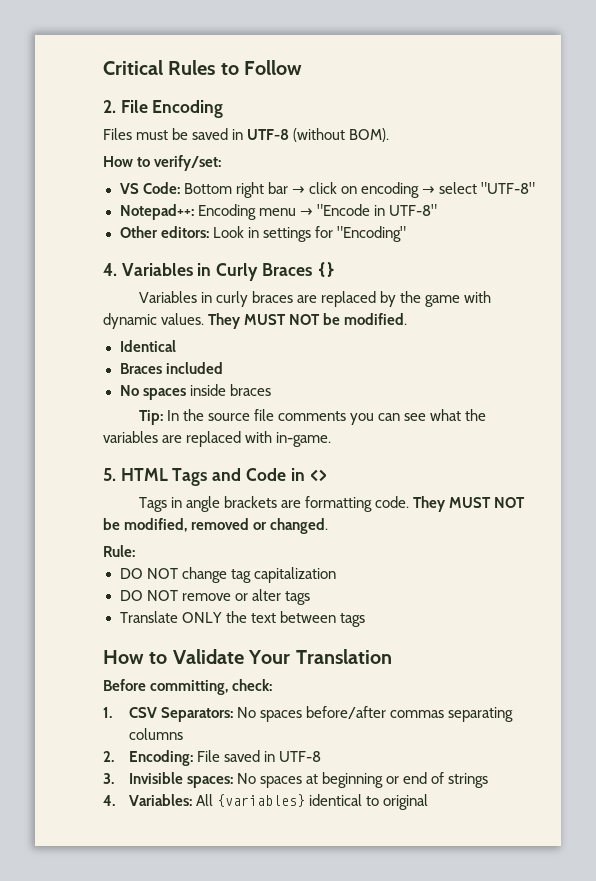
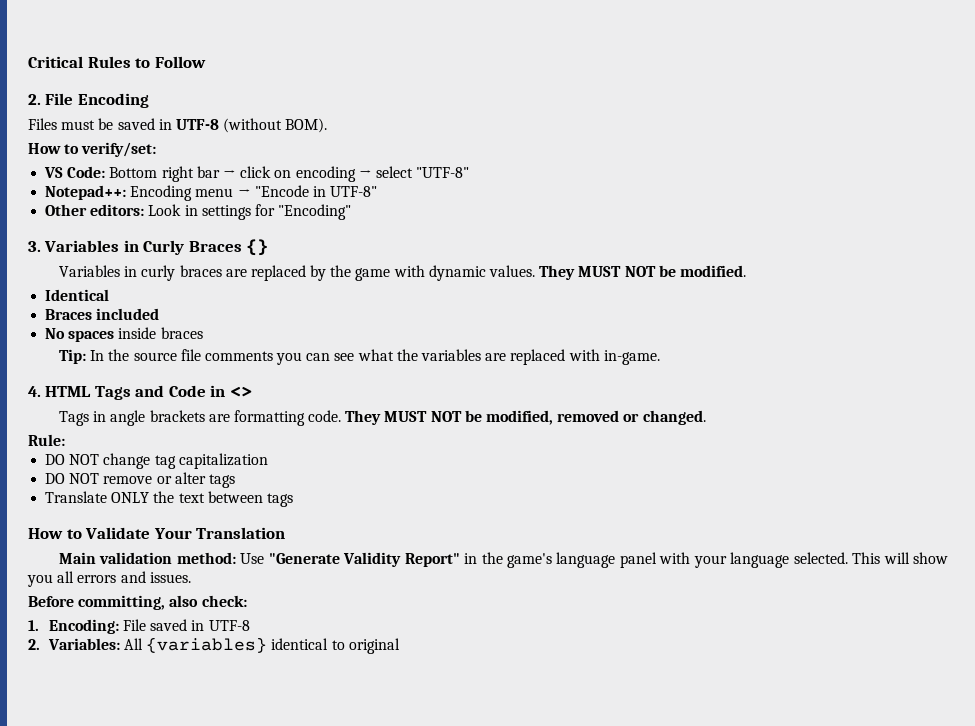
- 4. Variables in Curly Braces {}
+ 3. Variables in Curly Braces {}
- 5. HTML Tags and Code in <>
+ 4. HTML Tags and Code in <>
+ Main validation method: Use "Generate Validity Report" in the game's language panel with your language selected. This will show you all errors and issues.
- Before committing, check:
+ Before committing, also check:
- 1. CSV Separators: No spaces before/after commas separating columns
- 2. Encoding: File saved in UTF-8
+ 1. Encoding: File saved in UTF-8
- 3. Invisible spaces: No spaces at beginning or end of strings
- 4. Variables: All {variables} identical to original
+ 2. Variables: All {variables} identical to original

